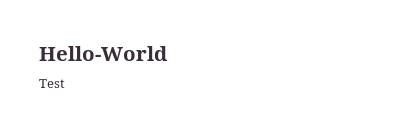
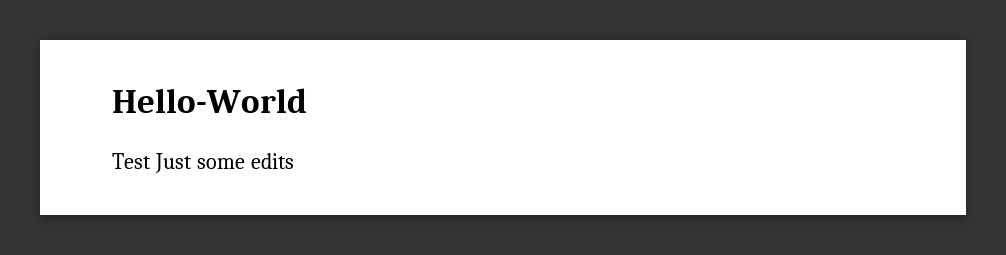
- Test
+ Test Just some edits

